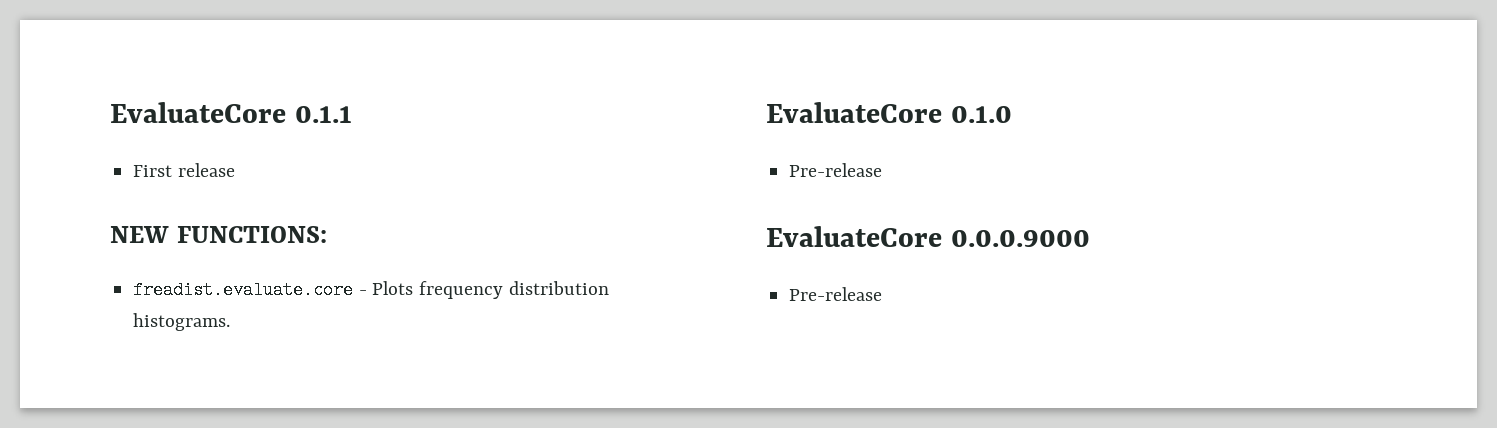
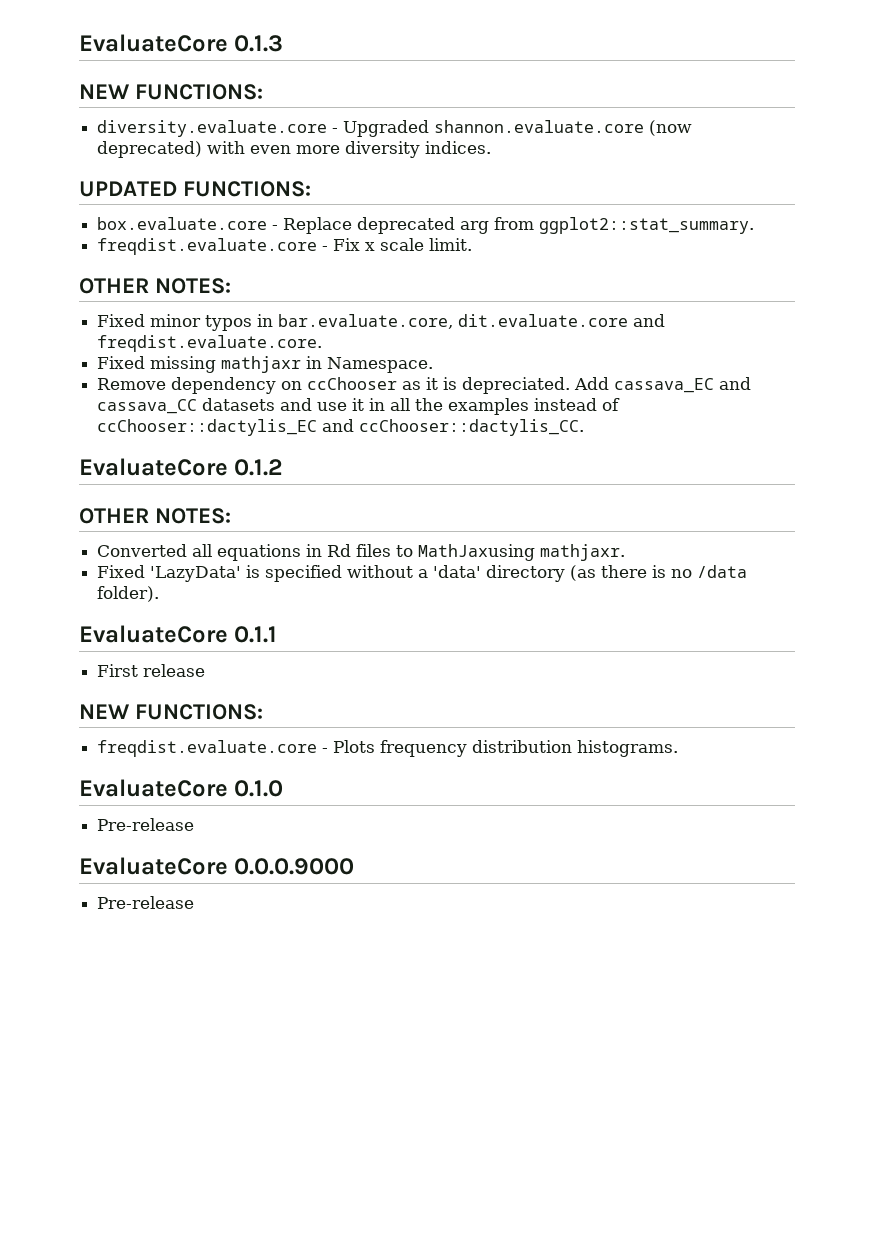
+ EvaluateCore 0.1.3
+ NEW FUNCTIONS:
+ diversity.evaluate.core - Upgraded shannon.evaluate.core (now deprecated) with even more diversity indices.
+ UPDATED FUNCTIONS:
+ box.evaluate.core - Replace deprecated arg from ggplot2::stat_summary.
+ freqdist.evaluate.core - Fix x scale limit.
+ OTHER NOTES:
+ Fixed minor typos in bar.evaluate.core, dit.evaluate.core and freqdist.evaluate.core.
+ Fixed missing mathjaxr in Namespace.
+ Remove dependency on ccChooser as it is depreciated. Add cassava_EC and cassava_CC datasets and use it in all the examples instead of ccChooser::dactylis_EC and ccChooser::dactylis_CC.
+ EvaluateCore 0.1.2
+ OTHER NOTES:
+ Converted all equations in Rd files to MathJaxusing mathjaxr.
+ Fixed 'LazyData' is specified without a 'data' directory (as there is no /data folder).
- freadist.evaluate.core - Plots frequency distribution histograms.
+ freqdist.evaluate.core - Plots frequency distribution histograms.

